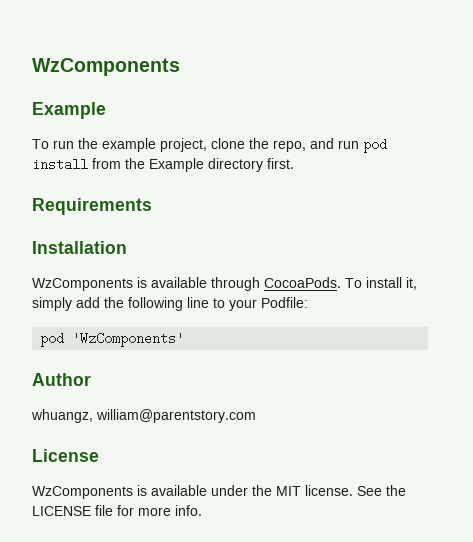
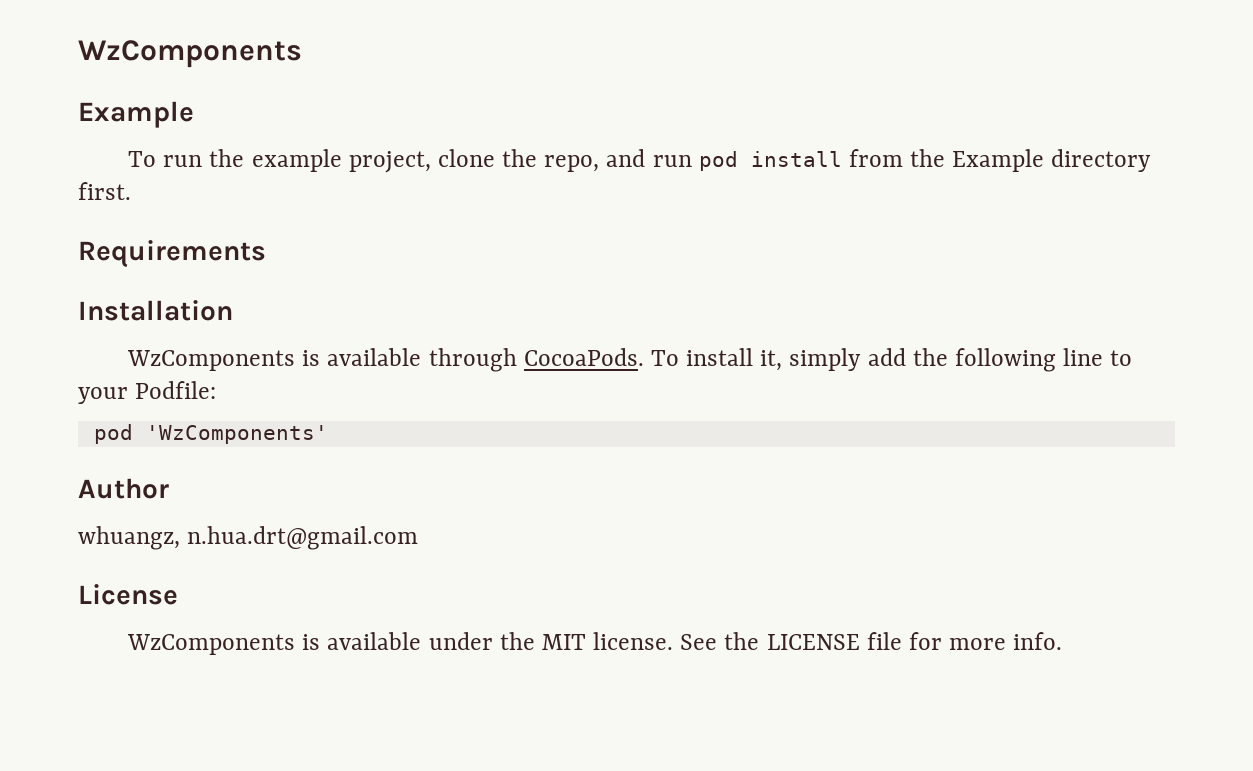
- whuangz, william@parentstory.com
+ whuangz, n.hua.drt@gmail.com

